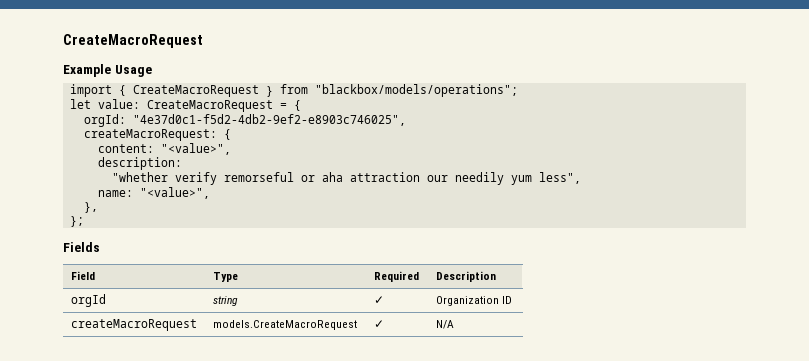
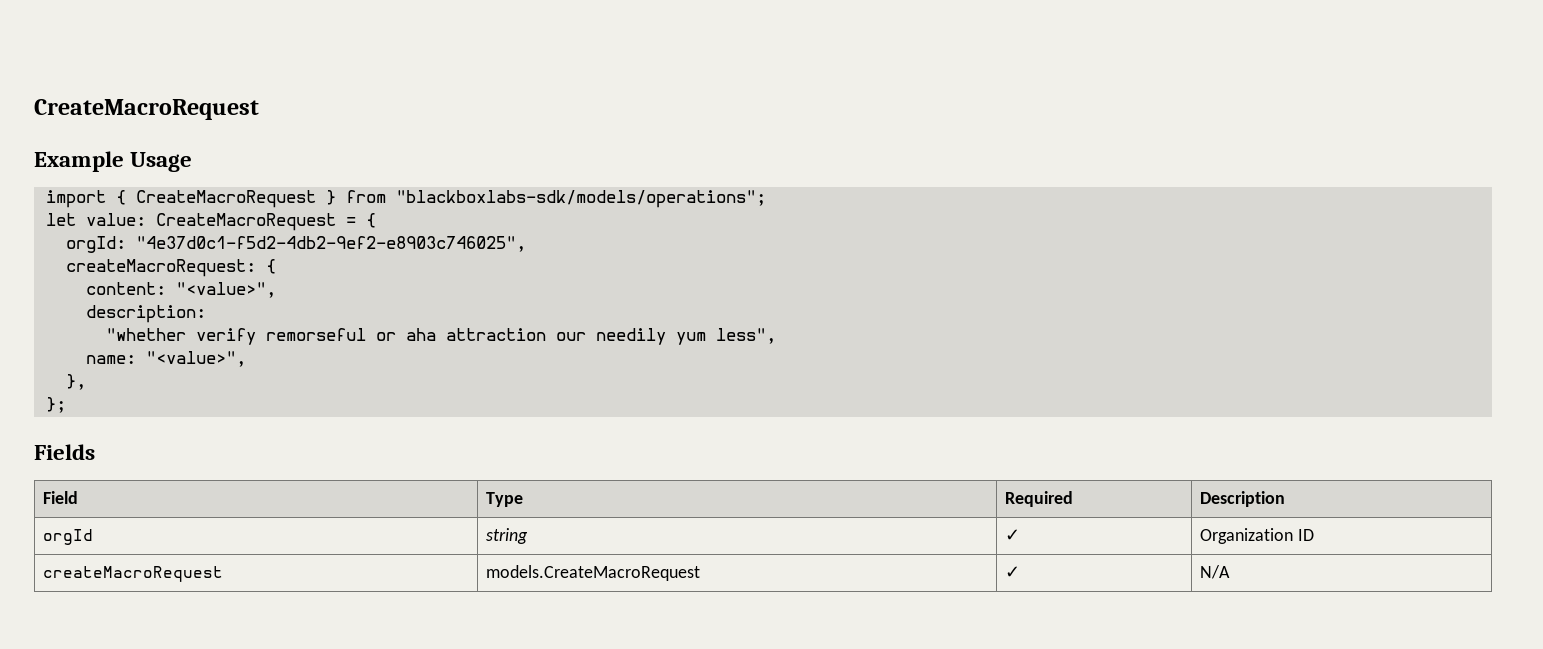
- import { CreateMacroRequest } from "blackbox/models/operations";
+ import { CreateMacroRequest } from "blackboxlabs-sdk/models/operations";

